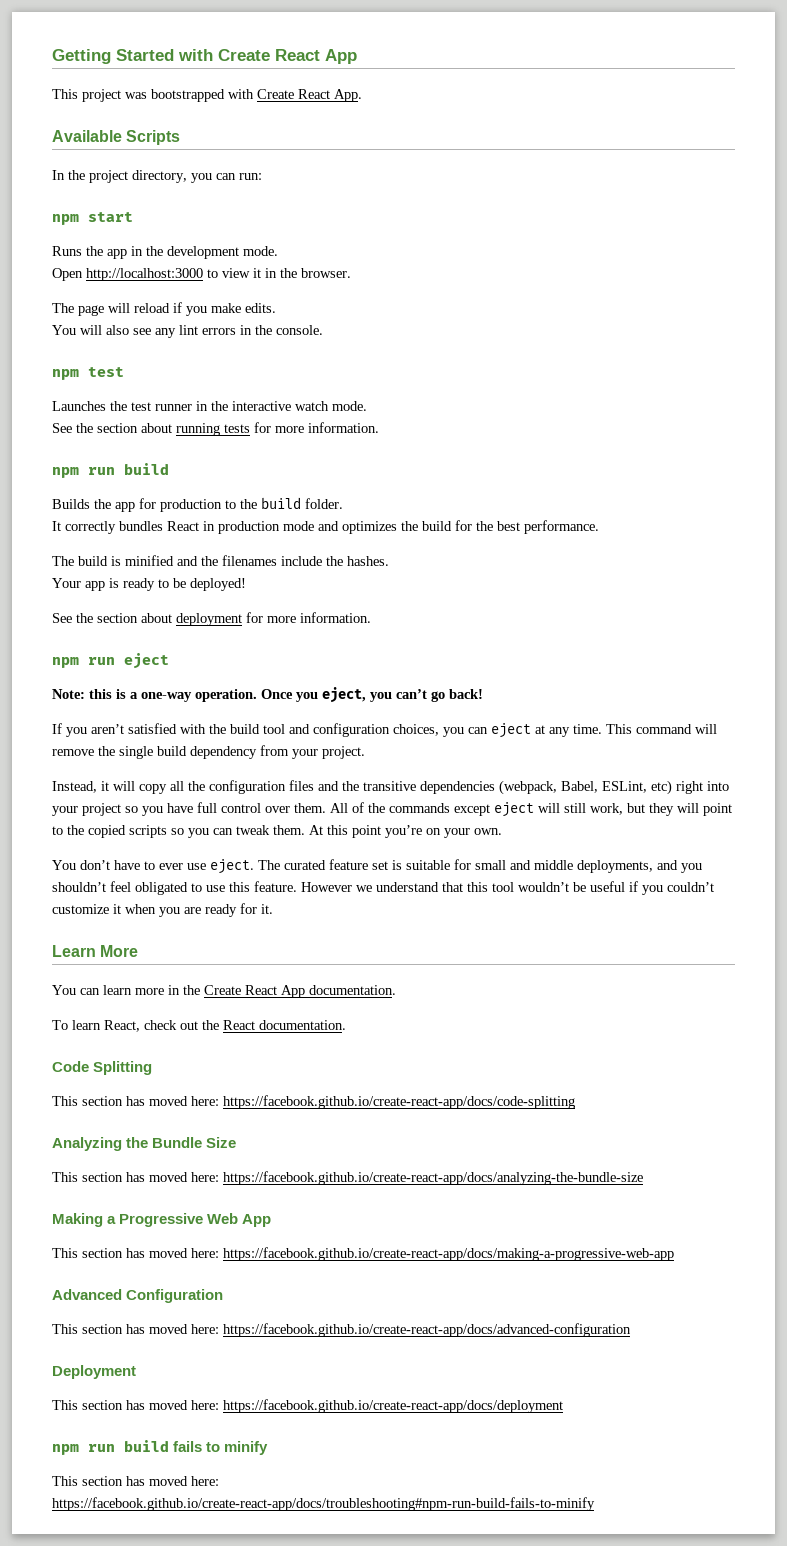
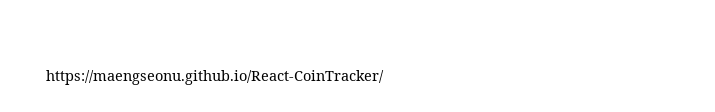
- Getting Started with Create React App
- This project was bootstrapped with Create React App.
- Available Scripts
- In the project directory, you can run:
- npm start
- Runs the app in the development mode.
- Open http://localhost:3000 to view it in the browser.
- The page will reload if you make edits.
- You will also see any lint errors in the console.
- npm test
- Launches the test runner in the interactive watch mode.
- See the section about running tests for more information.
- npm run build
- Builds the app for production to the build folder.
- It correctly bundles React in production mode and optimizes the build for the best performance.
- The build is minified and the filenames include the hashes.
- Your app is ready to be deployed!
- See the section about deployment for more information.
- npm run eject
- Note: this is a one-way operation. Once you eject, you can’t go back!
- If you aren’t satisfied with the build tool and configuration choices, you can eject at any time. This command will remove the single build dependency from your project.
- Instead, it will copy all the configuration files and the transitive dependencies (webpack, Babel, ESLint, etc) right into your project so you have full control over them. All of the commands except eject will still work, but they will point to the copied scripts so you can tweak them. At this point you’re on your own.
- You don’t have to ever use eject. The curated feature set is suitable for small and middle deployments, and you shouldn’t feel obligated to use this feature. However we understand that this tool wouldn’t be useful if you couldn’t customize it when you are ready for it.
- Learn More
- You can learn more in the Create React App documentation.
- To learn React, check out the React documentation.
- Code Splitting
- This section has moved here: https://facebook.github.io/create-react-app/docs/code-splitting
- Analyzing the Bundle Size
- This section has moved here: https://facebook.github.io/create-react-app/docs/analyzing-the-bundle-size
- Making a Progressive Web App
- This section has moved here: https://facebook.github.io/create-react-app/docs/making-a-progressive-web-app
- Advanced Configuration
- This section has moved here: https://facebook.github.io/create-react-app/docs/advanced-configuration
- Deployment
- This section has moved here: https://facebook.github.io/create-react-app/docs/deployment
- npm run build fails to minify
- This section has moved here: https://facebook.github.io/create-react-app/docs/troubleshooting#npm-run-build-fails-to-minify
+ https://maengseonu.github.io/React-CoinTracker/

